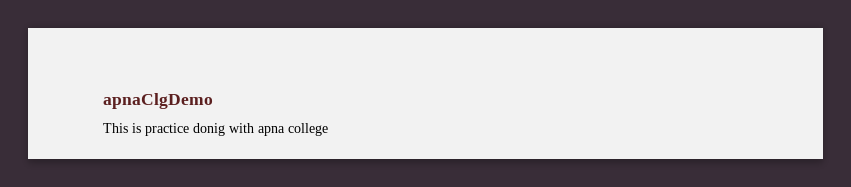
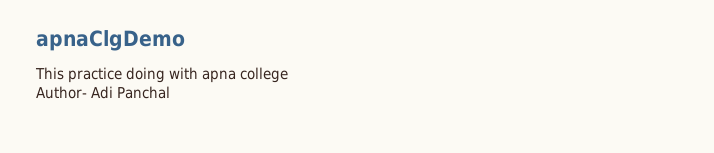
- This is practice donig with apna college
+ This practice doing with apna college
+ Author- Adi Panchal

